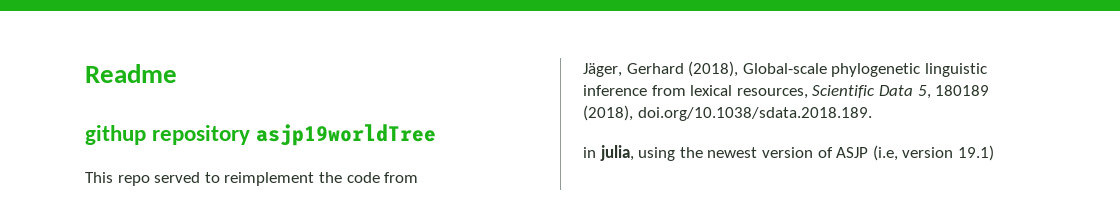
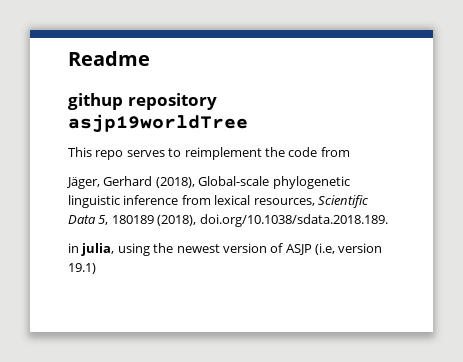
- This repo served to reimplement the code from
+ This repo serves to reimplement the code from

